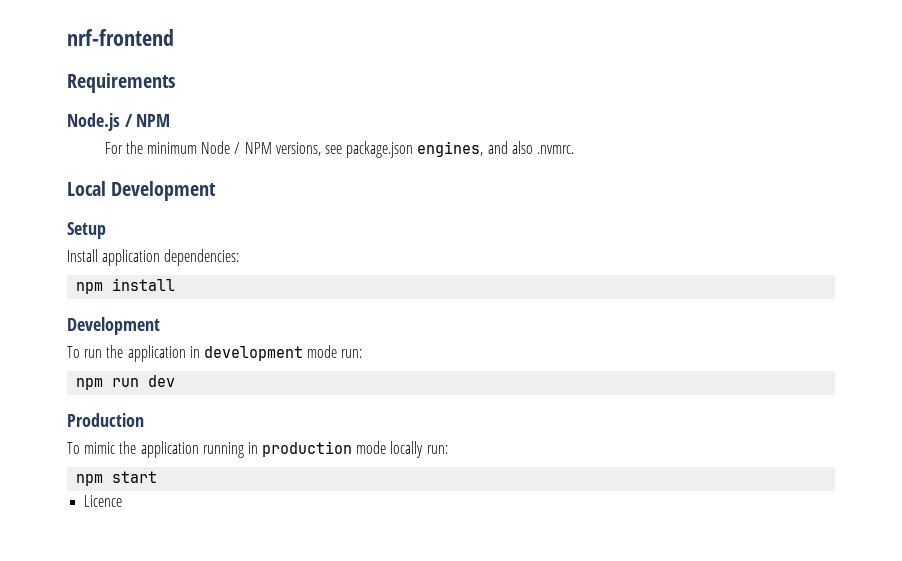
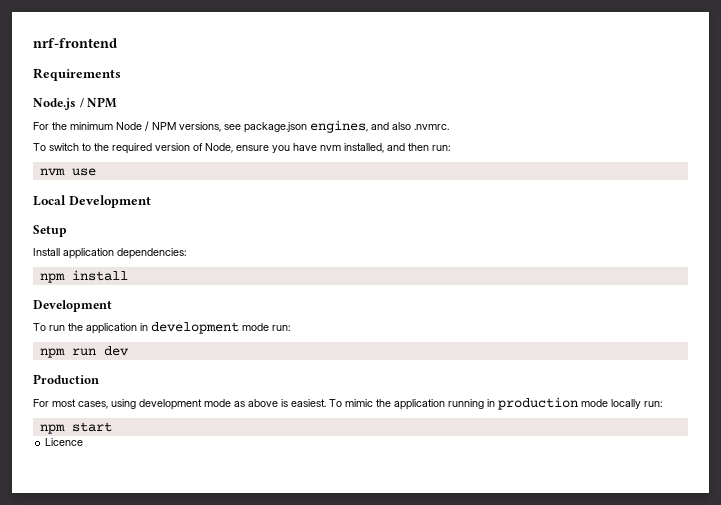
+ To switch to the required version of Node, ensure you have nvm installed, and then run:
+ nvm use
+ For most cases, using development mode as above is easiest.

